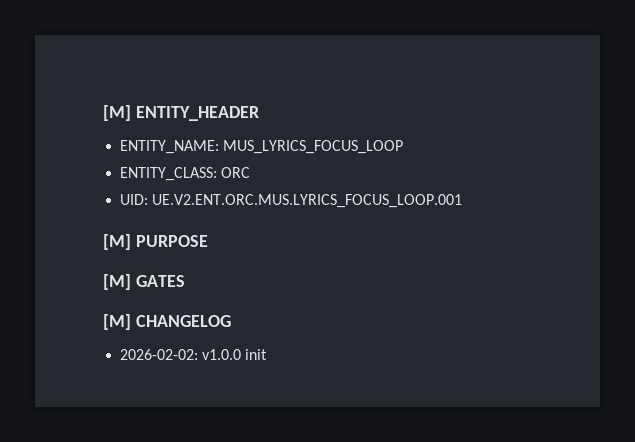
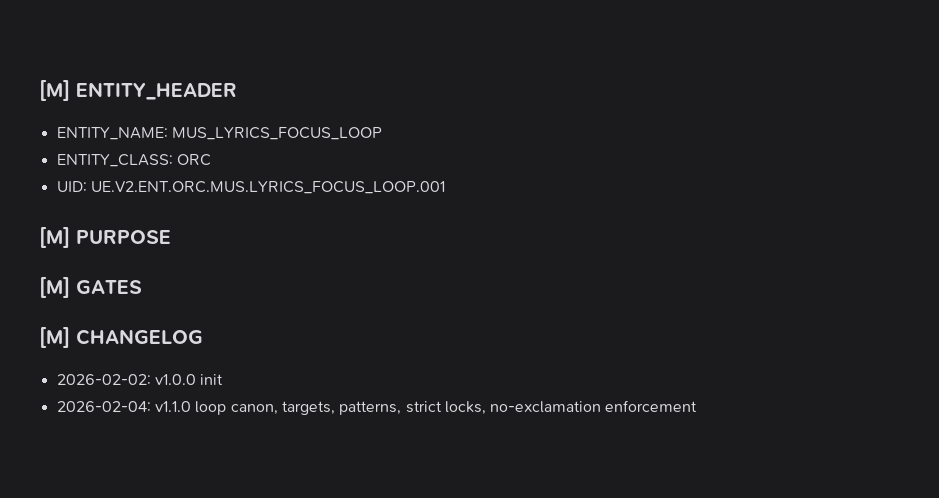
+ 2026-02-04: v1.1.0 loop canon, targets, patterns, strict locks, no-exclamation enforcement

